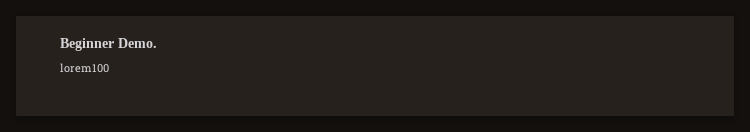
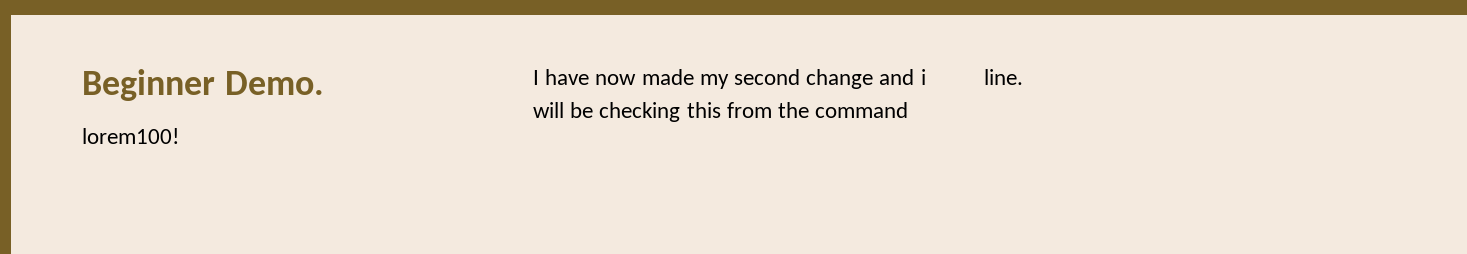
- lorem100
+ lorem100!
+ I have now made my second change and i will be checking this from the command line.

